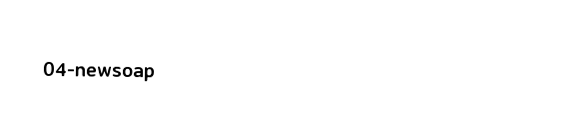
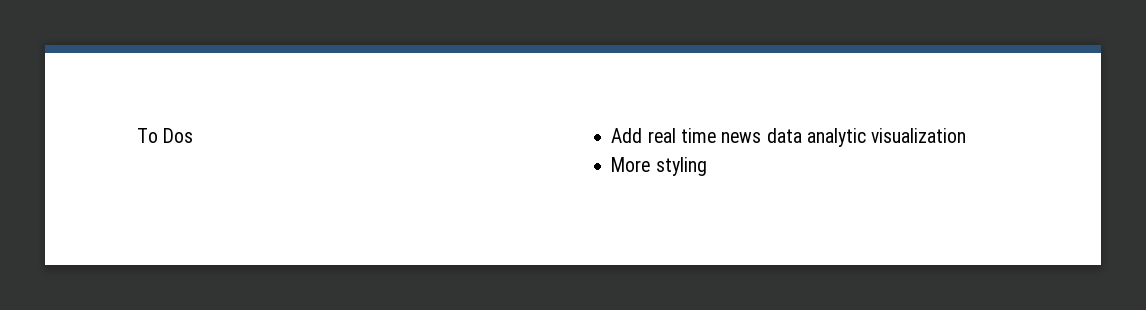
- 04-newsoap
+ To Dos
+ Add real time news data analytic visualization
+ More styling

